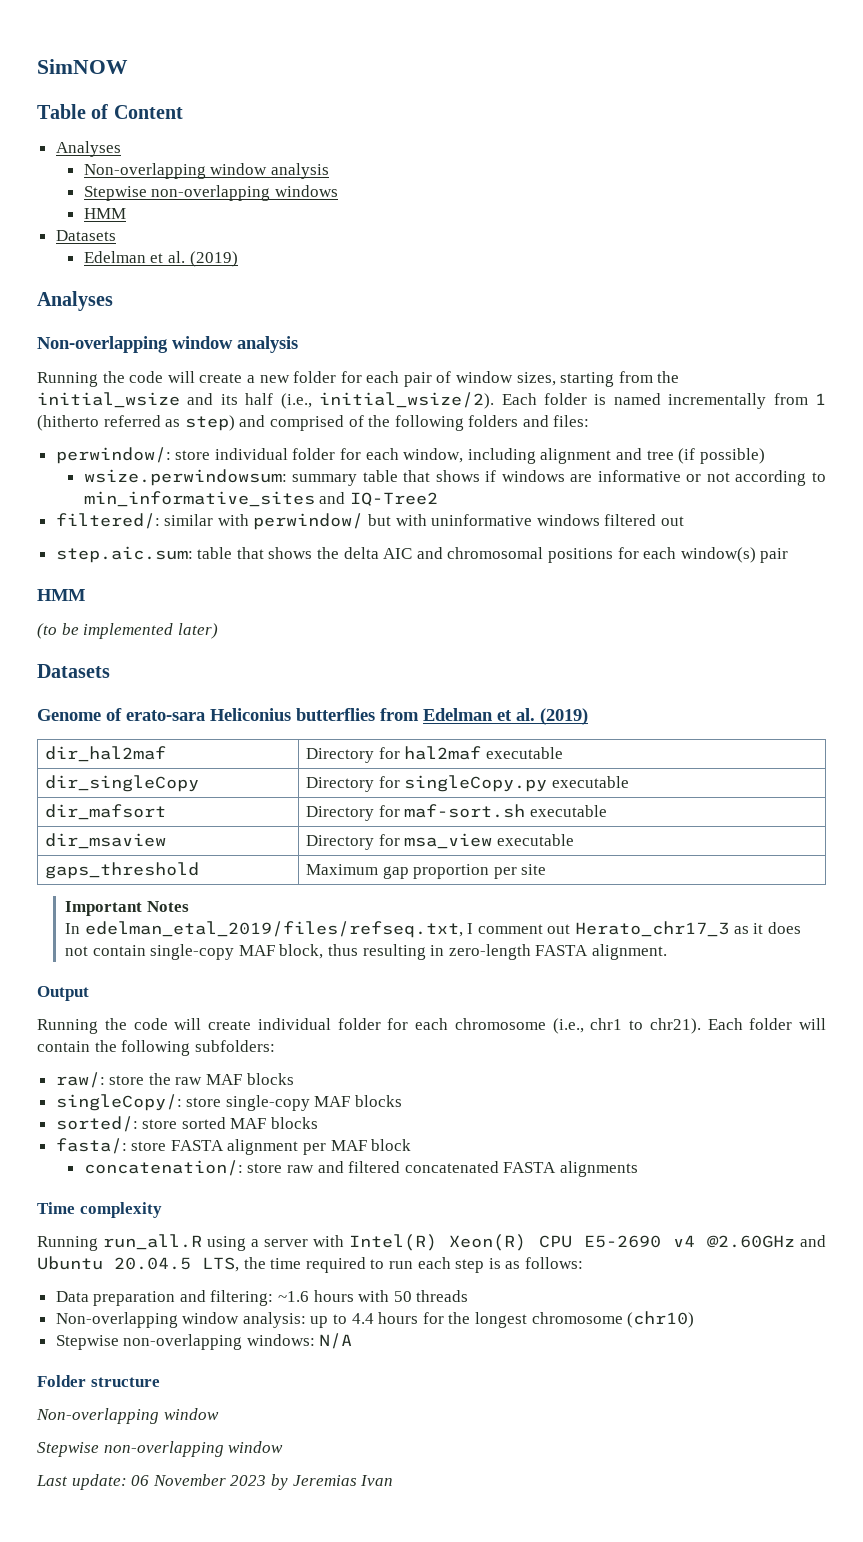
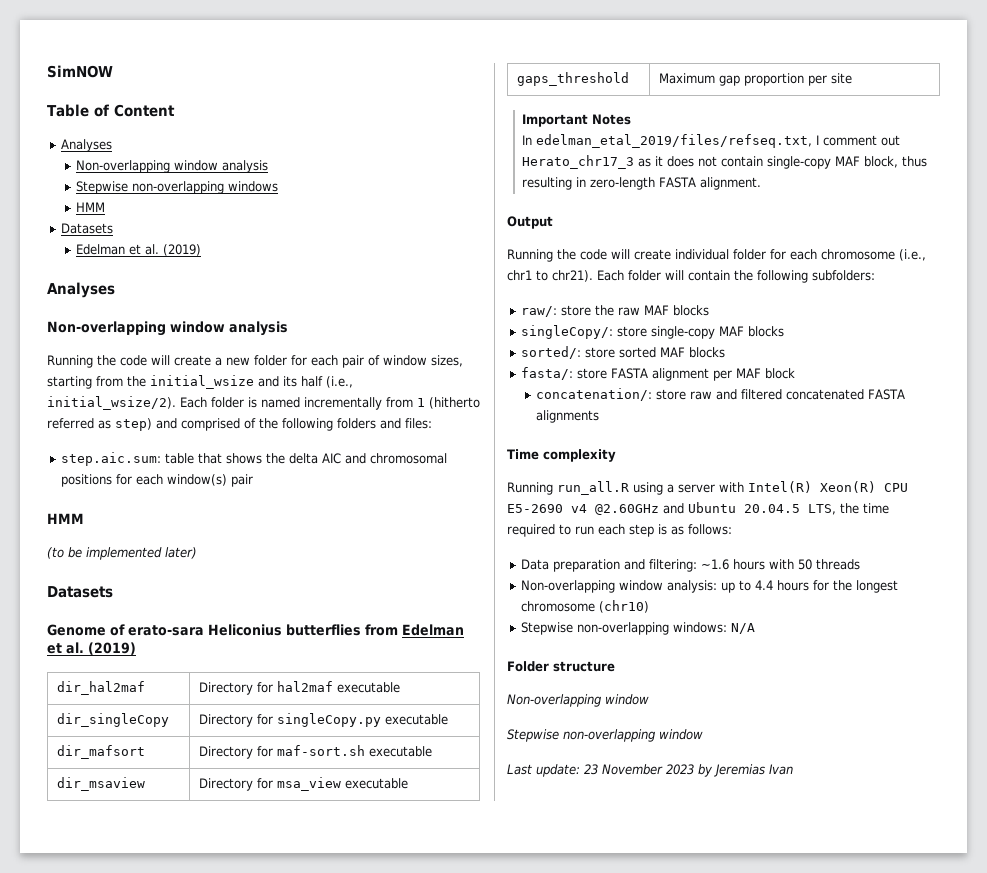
- perwindow/: store individual folder for each window, including alignment and tree (if possible)
- wsize.perwindowsum: summary table that shows if windows are informative or not according to min_informative_sites and IQ-Tree2
- filtered/: similar with perwindow/ but with uninformative windows filtered out
- Last update: 06 November 2023 by Jeremias Ivan
+ Last update: 23 November 2023 by Jeremias Ivan

